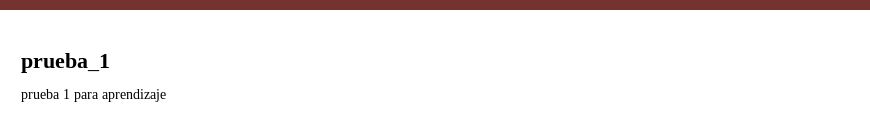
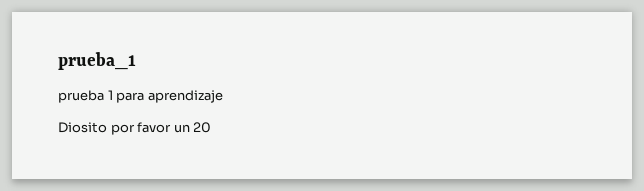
+ Diosito por favor un 20

